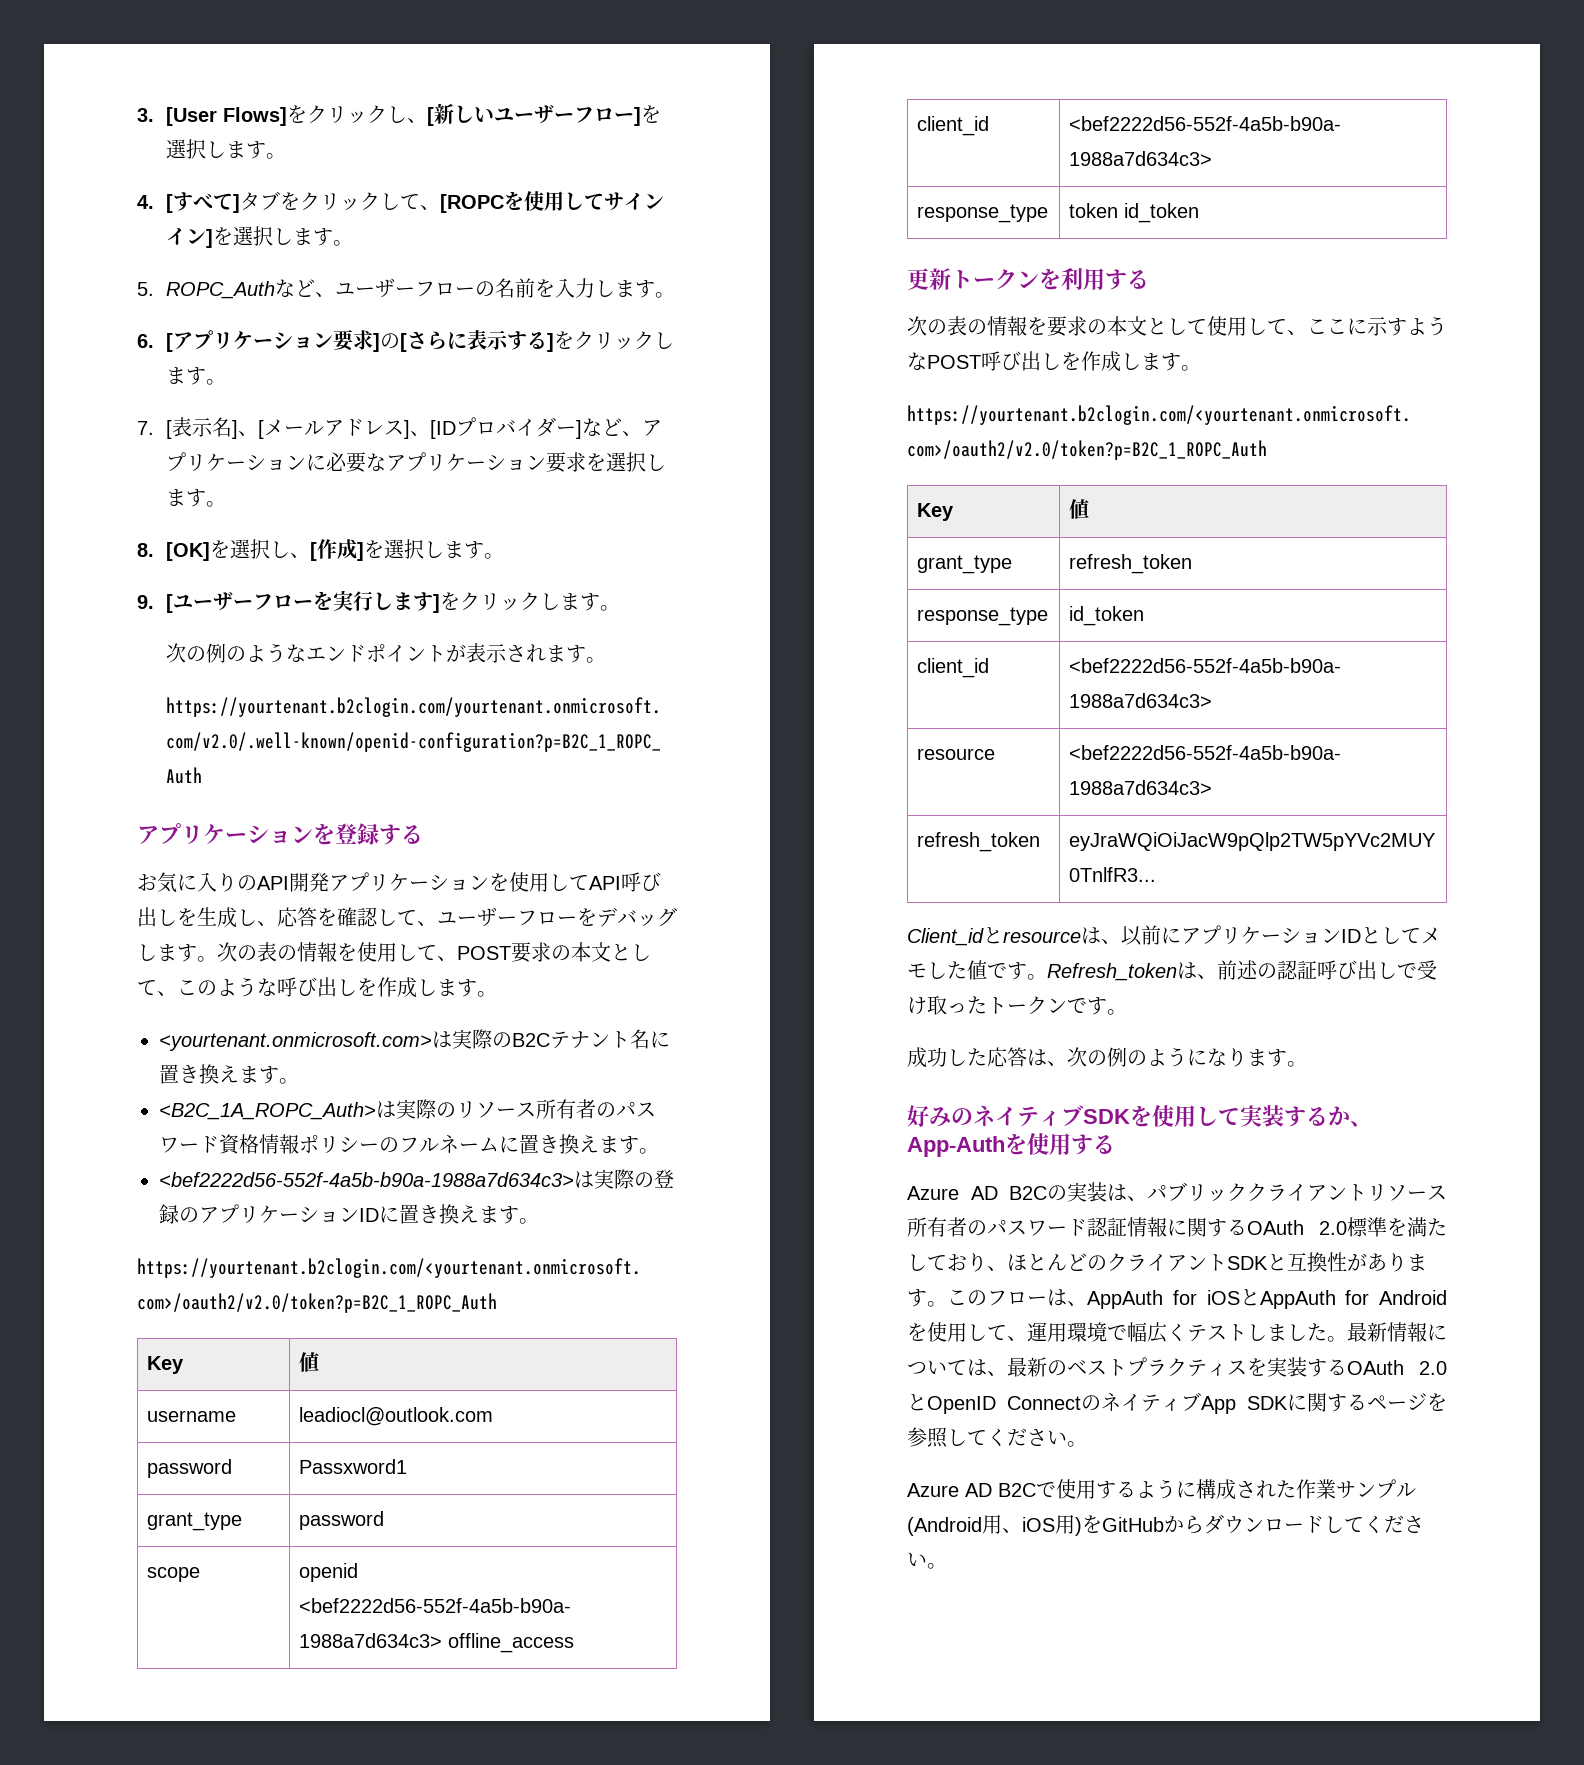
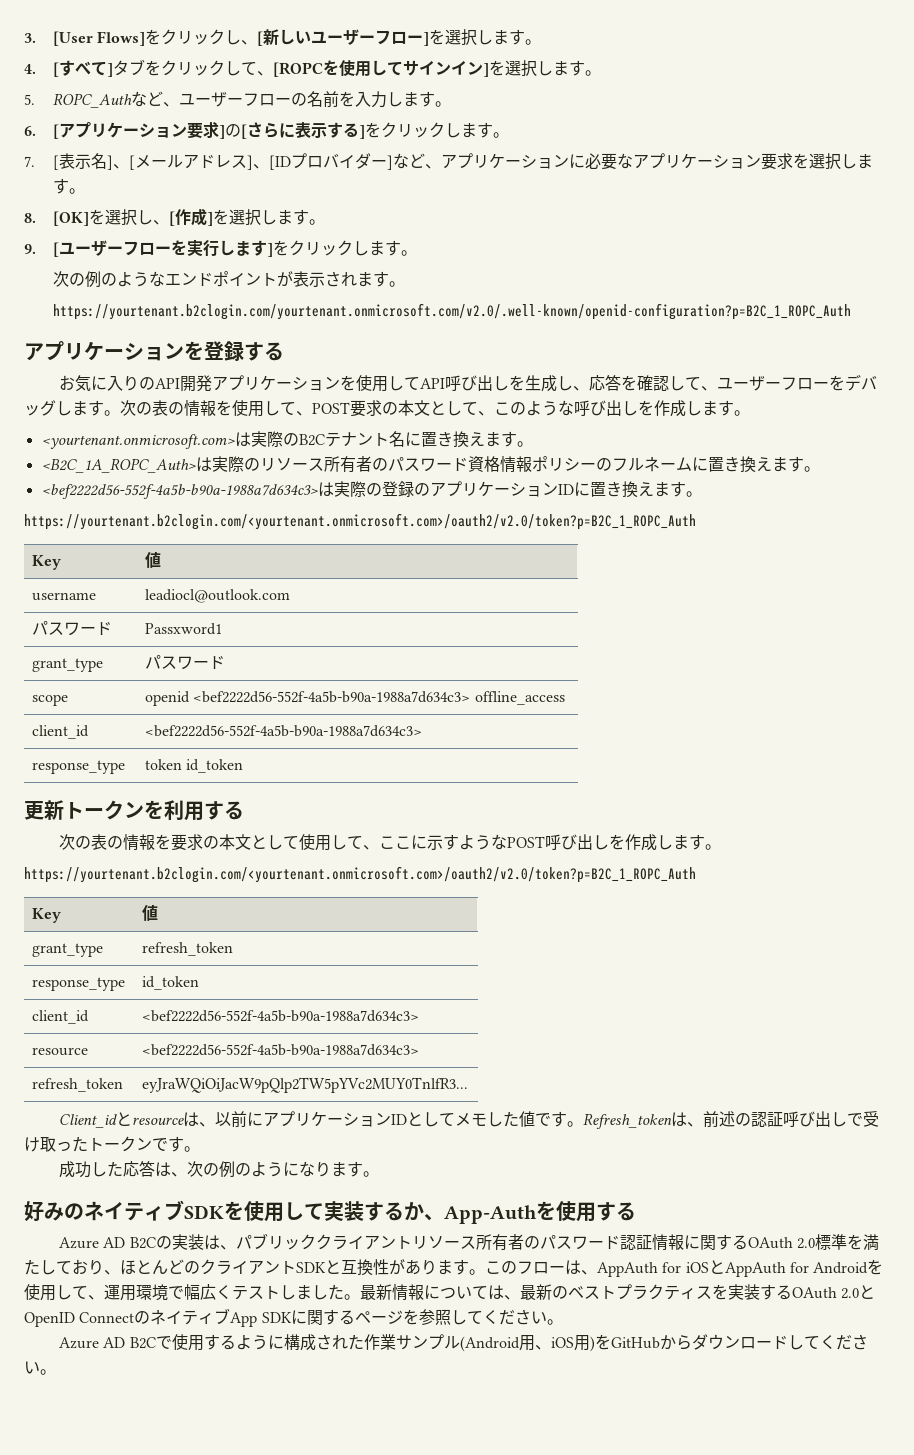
- password | Passxword1
+ パスワード | Passxword1
- grant_type | password
+ grant_type | パスワード

